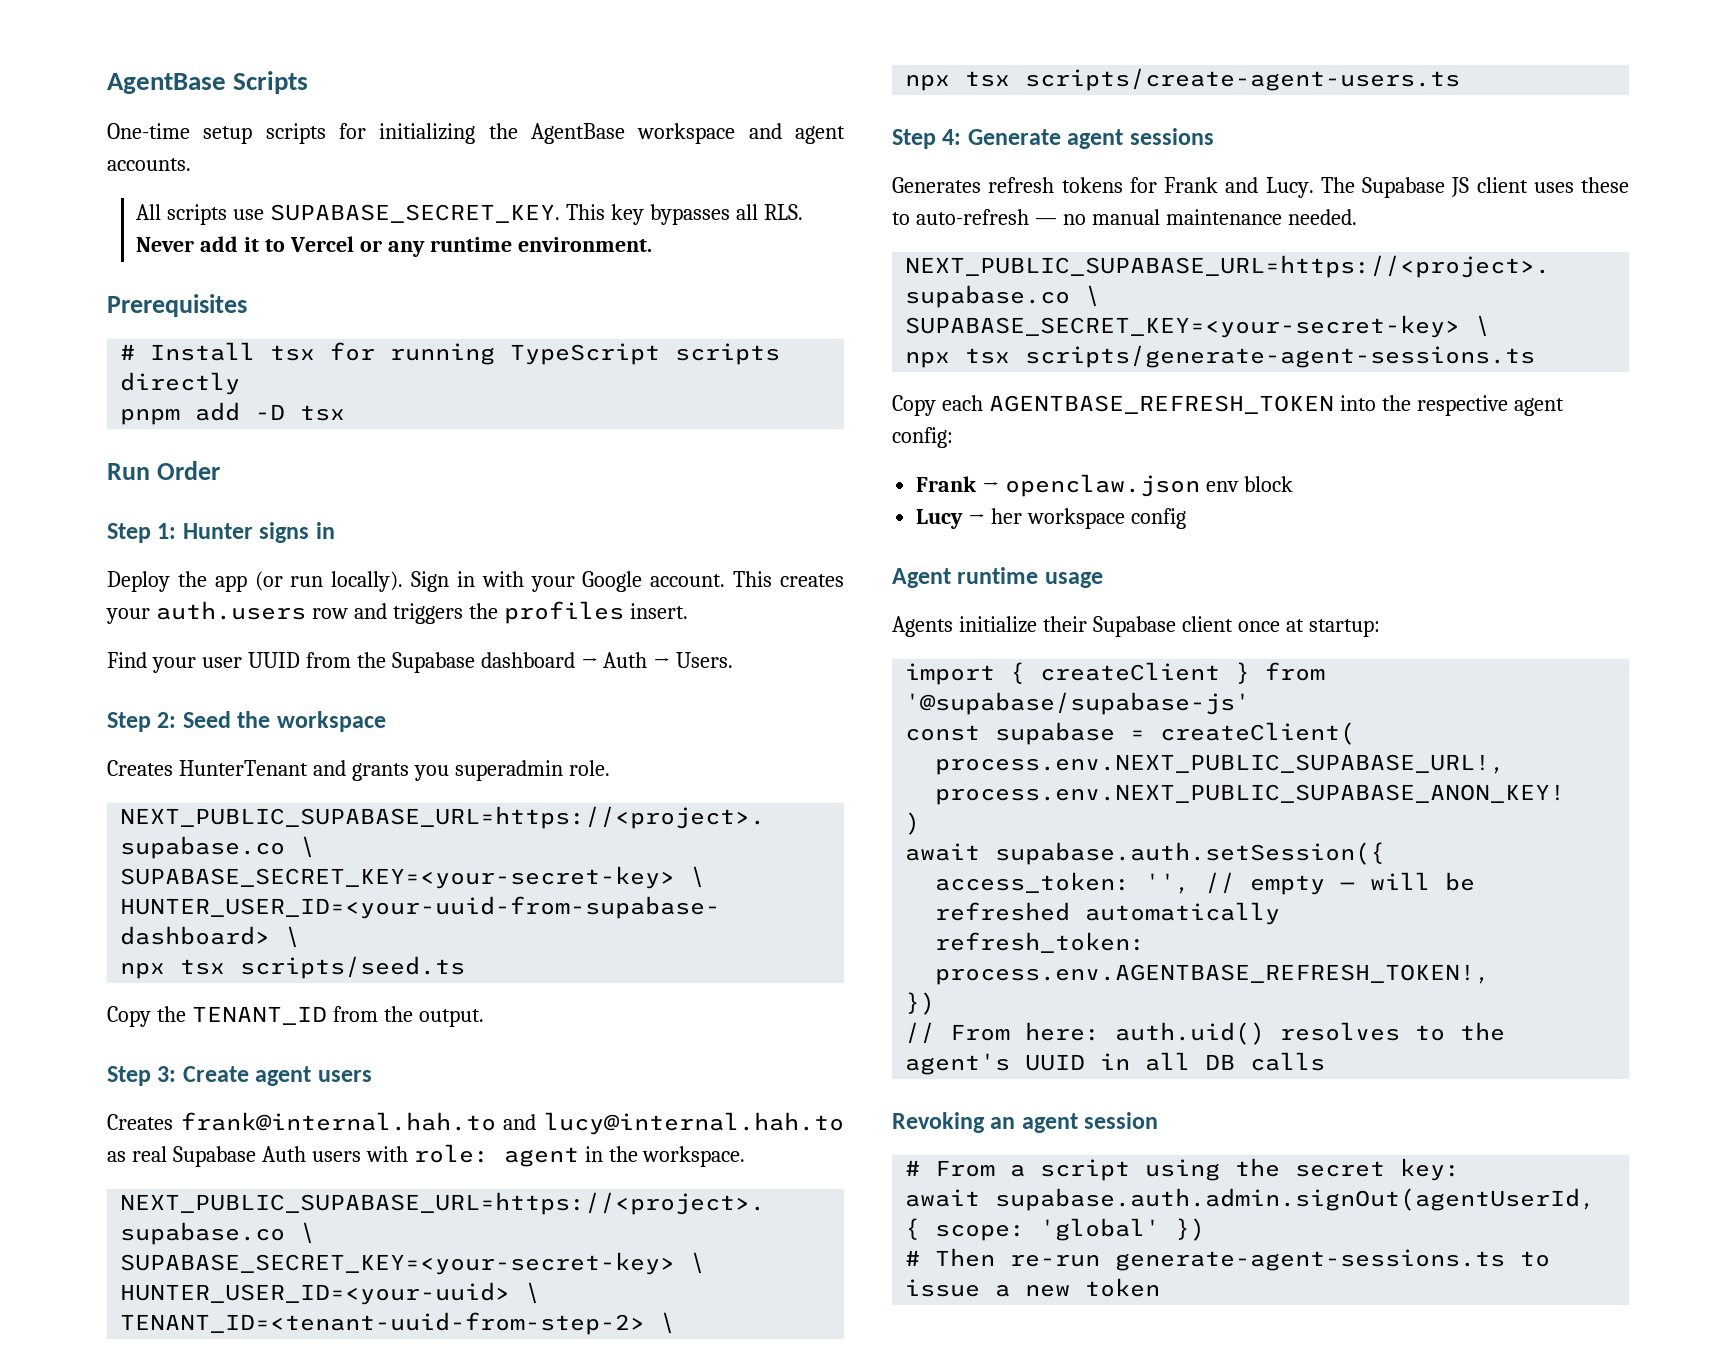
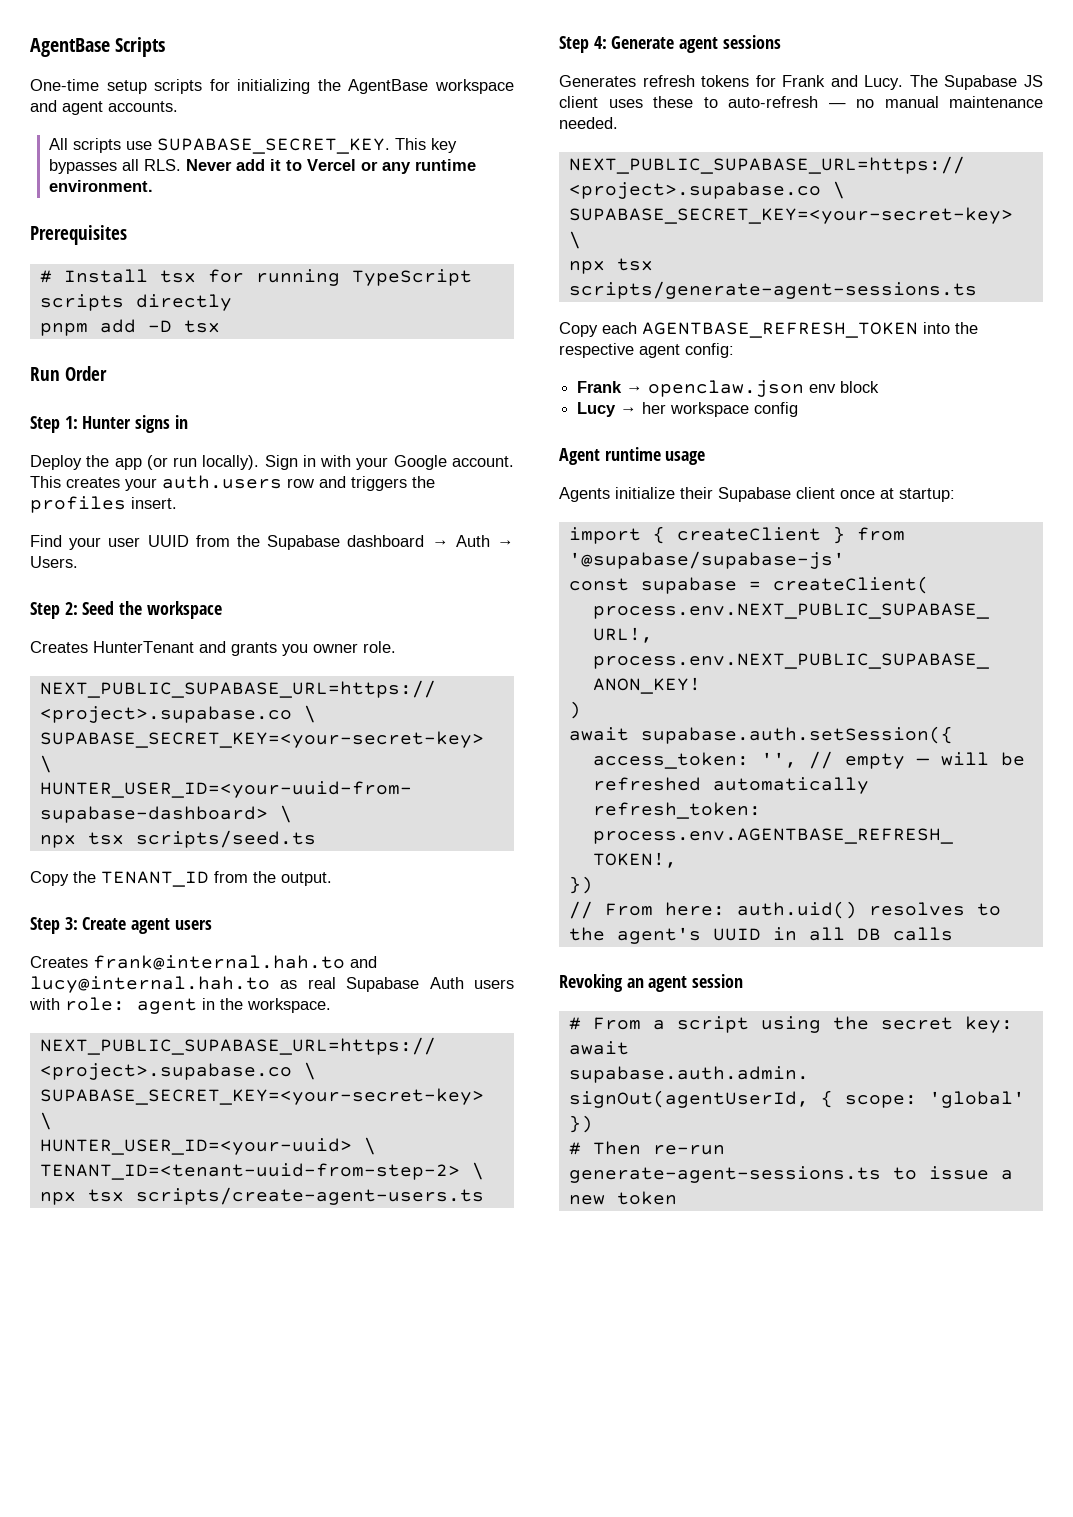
- Creates HunterTenant and grants you superadmin role.
+ Creates HunterTenant and grants you owner role.

